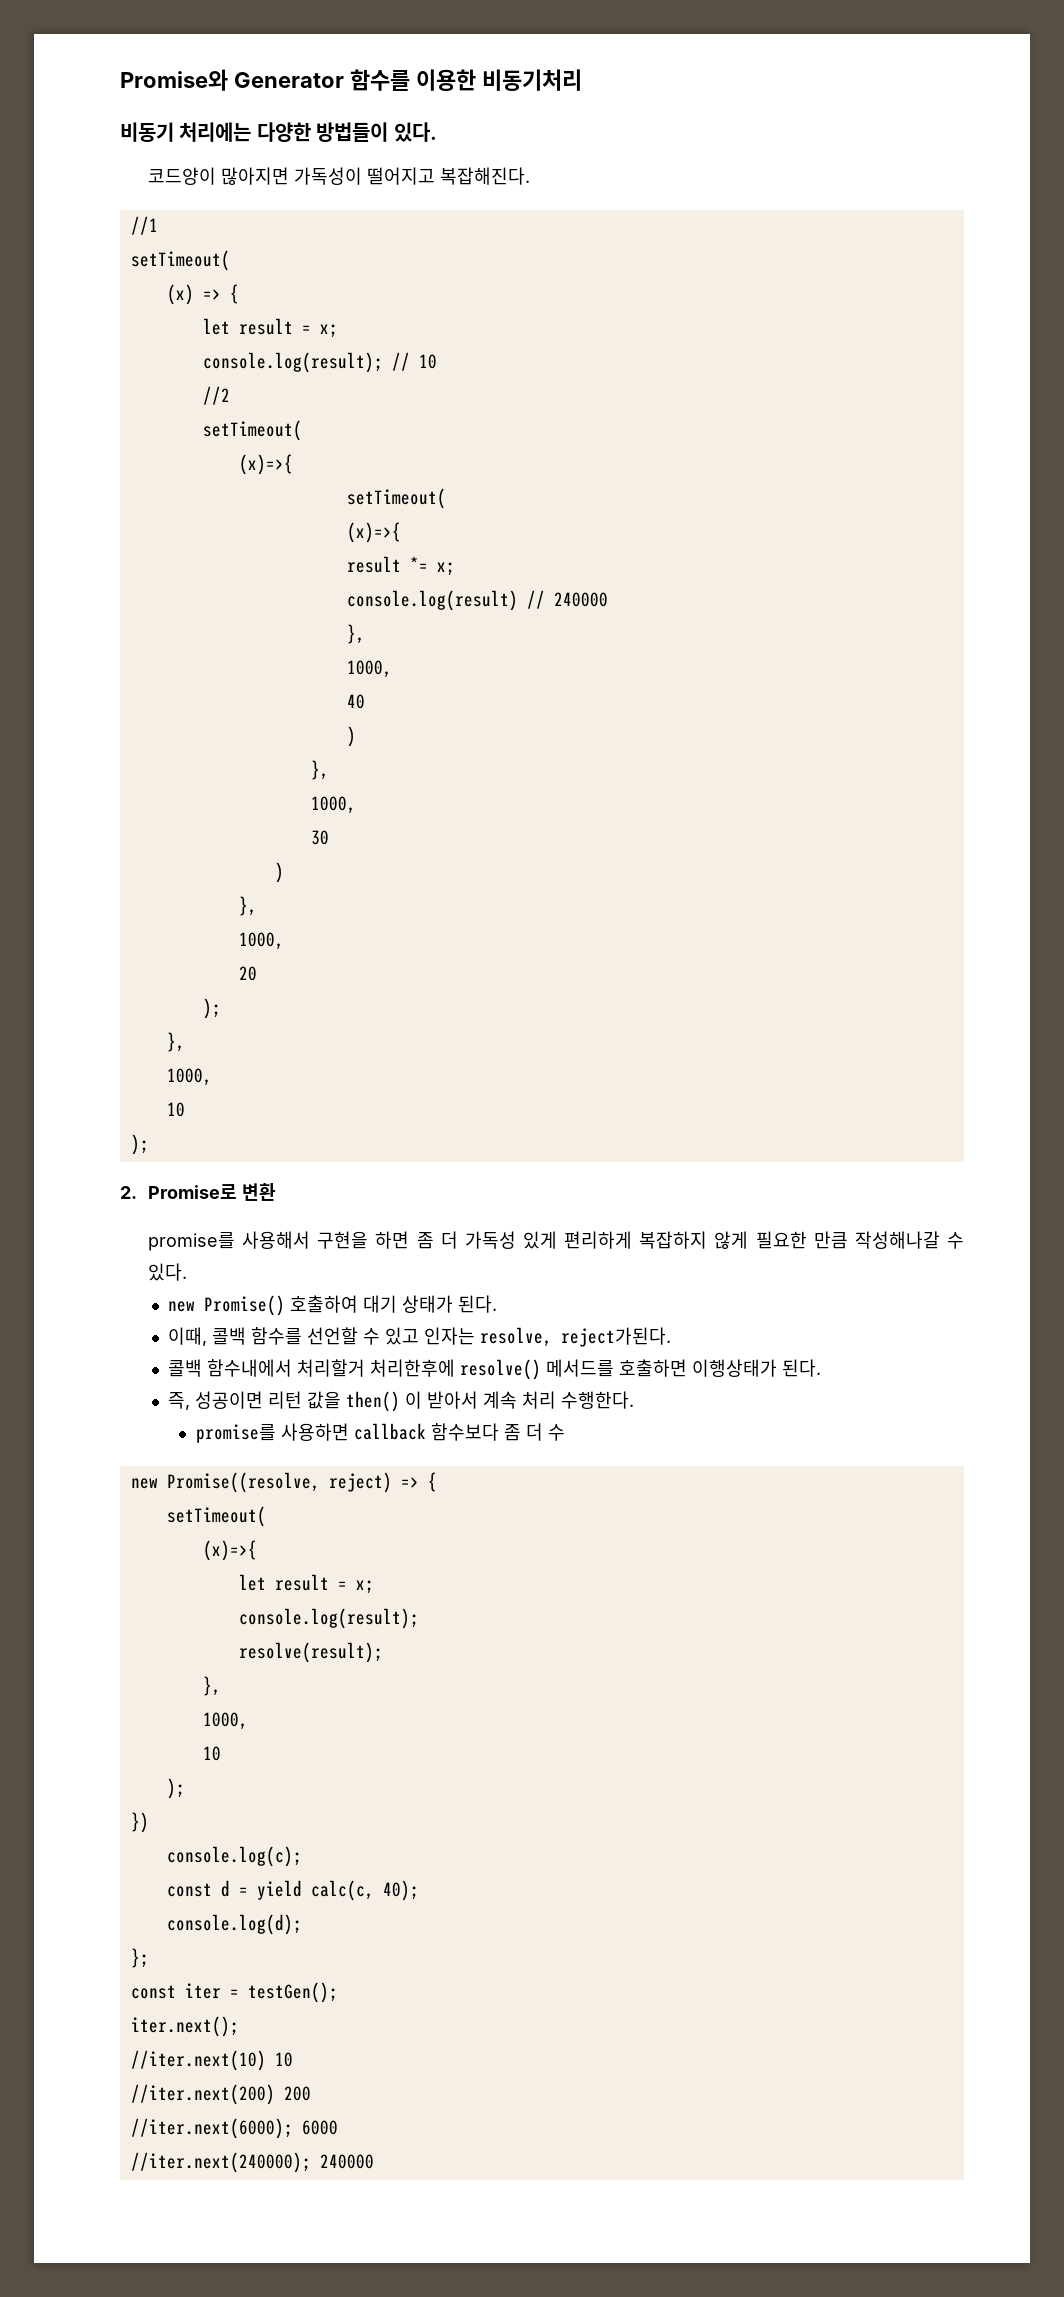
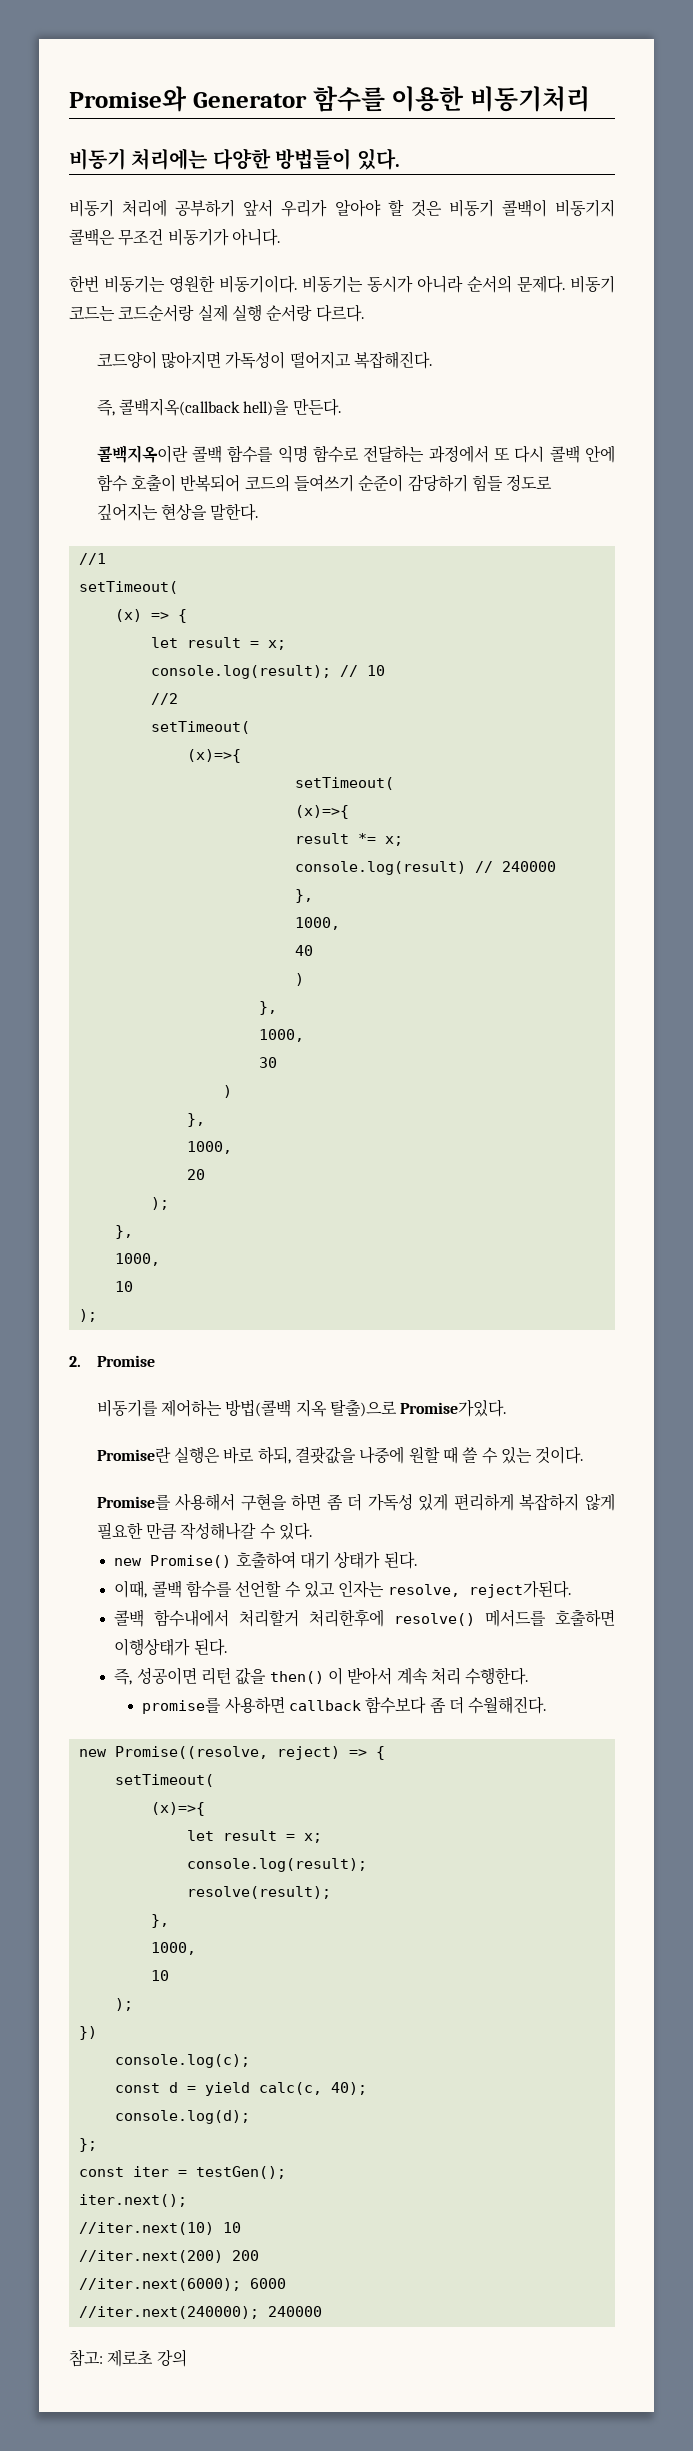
+ 비동기 처리에 공부하기 앞서 우리가 알아야 할 것은 비동기 콜백이 비동기지 콜백은 무조건 비동기가 아니다.
+ 한번 비동기는 영원한 비동기이다. 비동기는 동시가 아니라 순서의 문제다. 비동기 코드는 코드순서랑 실제 실행 순서랑 다르다.
+ 즉, 콜백지옥(callback hell)을 만든다.
+ 콜백지옥이란 콜백 함수를 익명 함수로 전달하는 과정에서 또 다시 콜백 안에 함수 호출이 반복되어 코드의 들여쓰기 순준이 감당하기 힘들 정도로 깊어지는 현상을 말한다.
- 2. Promise로 변환
- promise를 사용해서 구현을 하면 좀 더 가독성 있게 편리하게 복잡하지 않게 필요한 만큼 작성해나갈 수 있다.
+ 2. Promise
+ 비동기를 제어하는 방법(콜백 지옥 탈출)으로 Promise가있다.
+ Promise란 실행은 바로 하되, 결괏값을 나중에 원할 때 쓸 수 있는 것이다.
+ Promise를 사용해서 구현을 하면 좀 더 가독성 있게 편리하게 복잡하지 않게 필요한 만큼 작성해나갈 수 있다.
- promise를 사용하면 callback 함수보다 좀 더 수
+ promise를 사용하면 callback 함수보다 좀 더 수월해진다.
+ 참고: 제로초 강의

